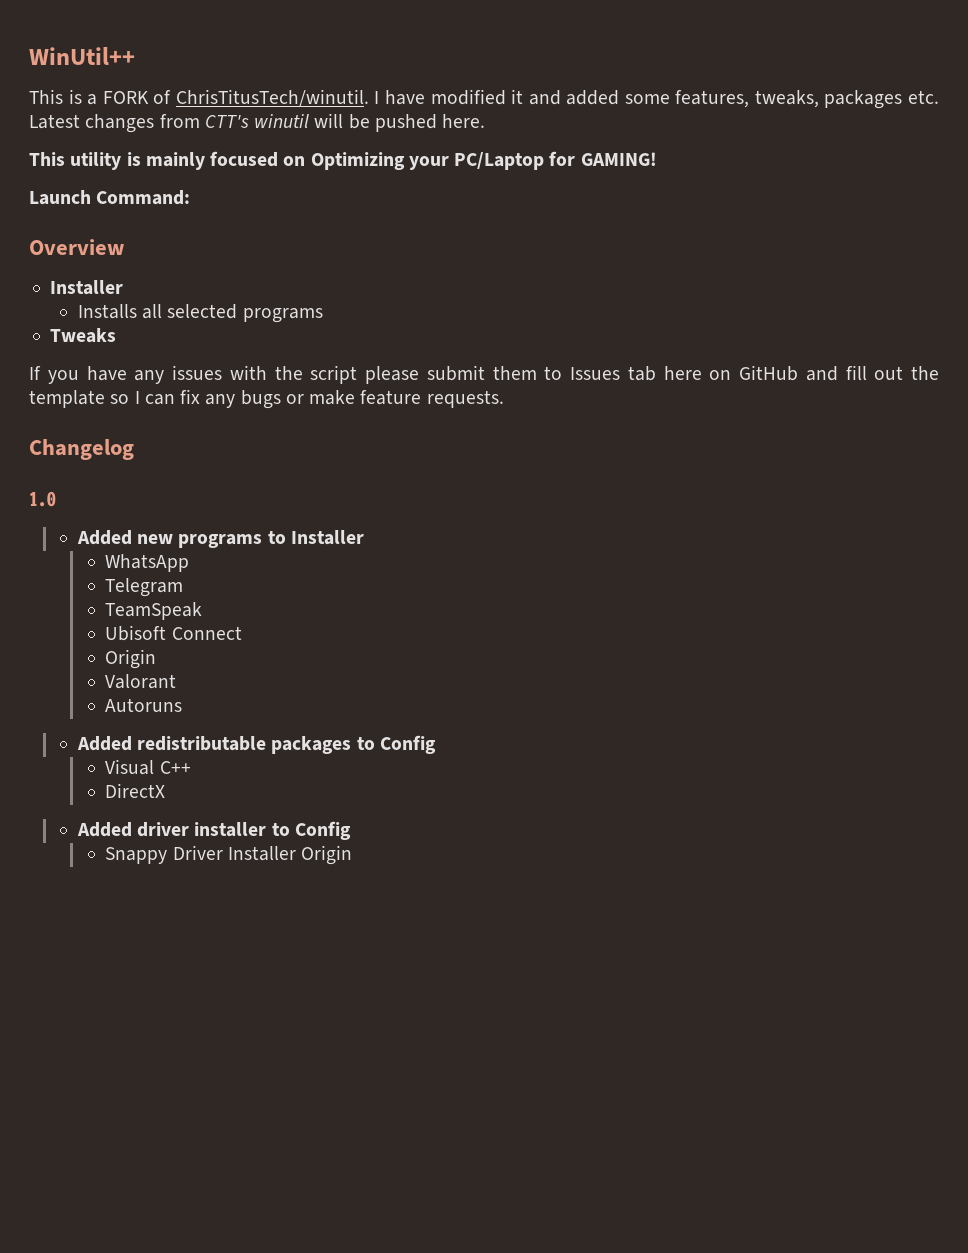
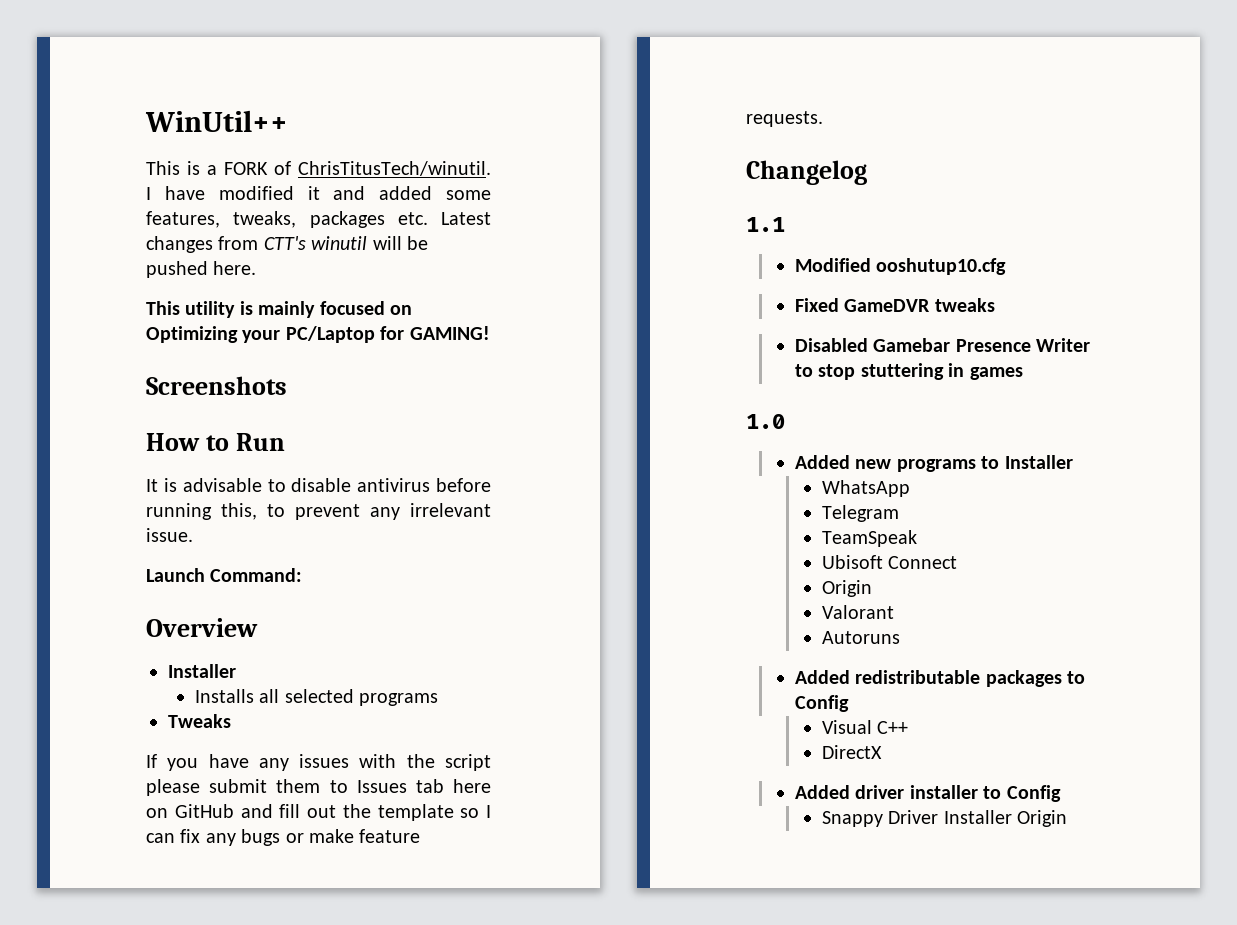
+ Screenshots
+ How to Run
+ It is advisable to disable antivirus before running this, to prevent any irrelevant issue.
+ 1.1
+ Modified ooshutup10.cfg
+ Fixed GameDVR tweaks
+ Disabled Gamebar Presence Writer to stop stuttering in games

